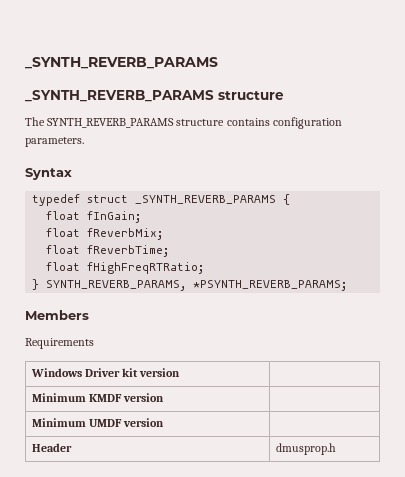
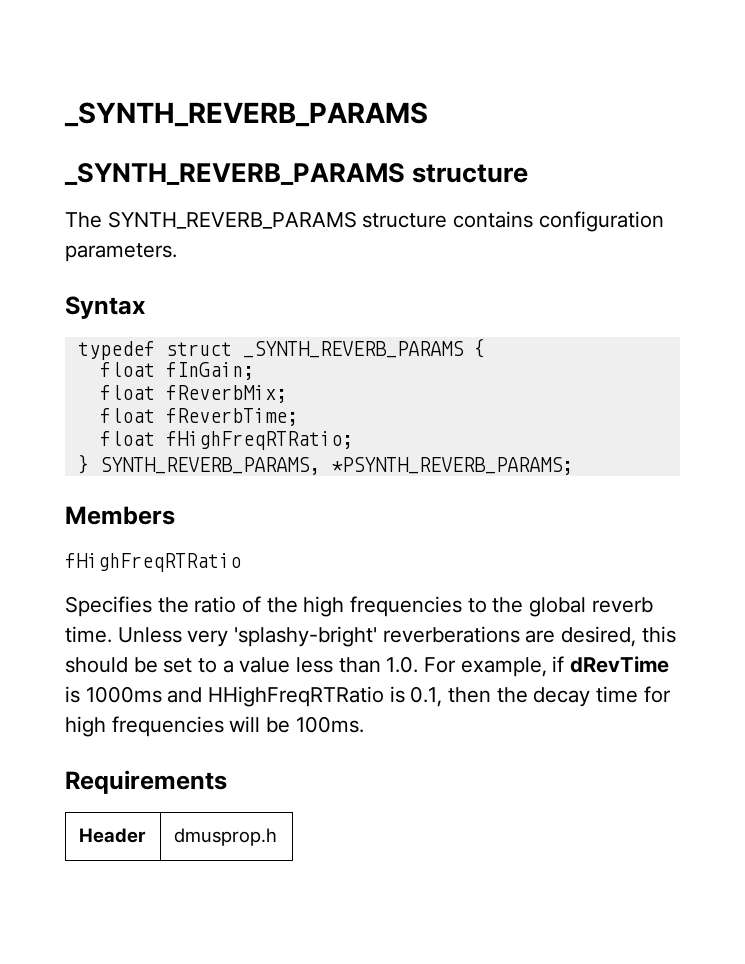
+ fHighFreqRTRatio
+ Specifies the ratio of the high frequencies to the global reverb time. Unless very 'splashy-bright' reverberations are desired, this should be set to a value less than 1.0. For example, if dRevTime is 1000ms and HHighFreqRTRatio is 0.1, then the decay time for high frequencies will be 100ms.
  Requirements
- Windows Driver kit version |
- Minimum KMDF version |
- Minimum UMDF version |

